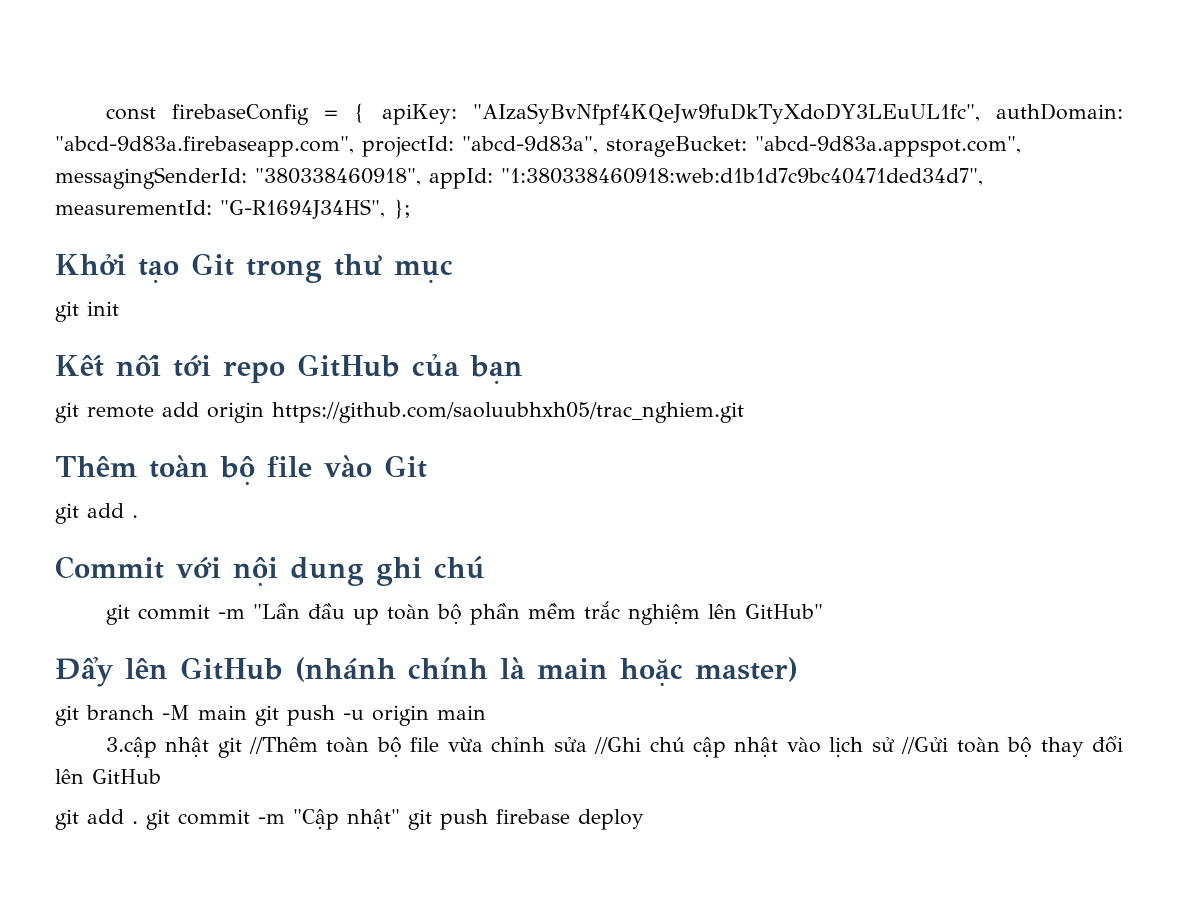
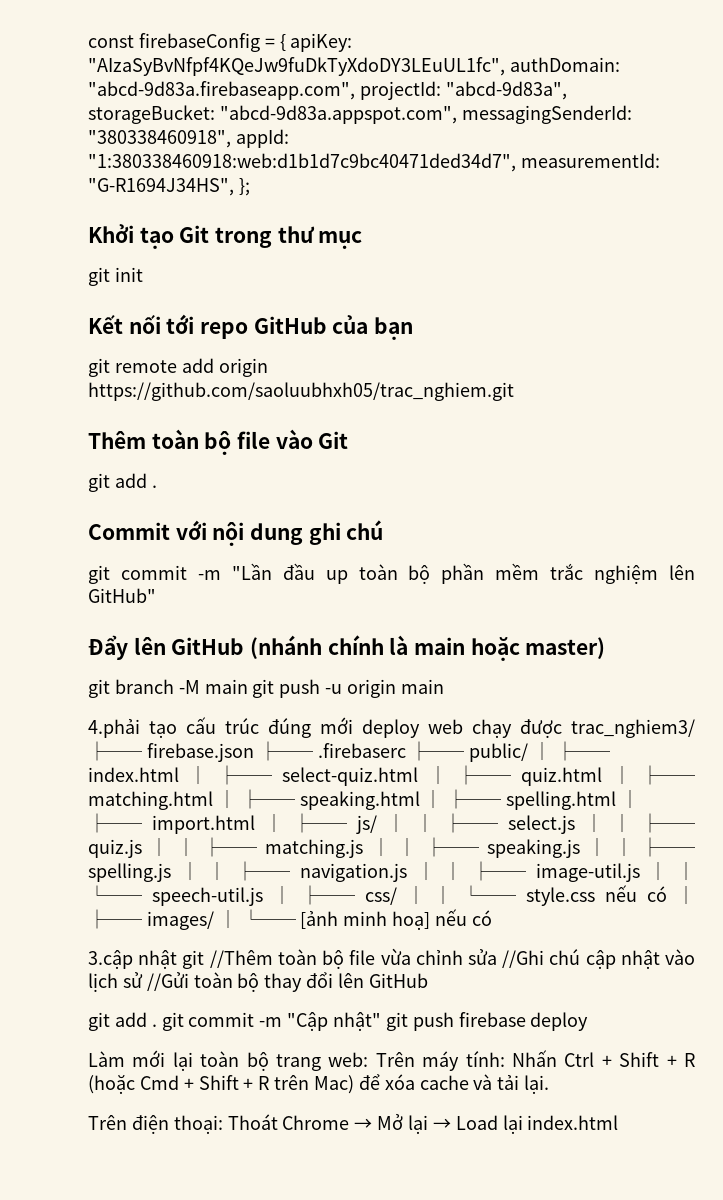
+ 4.phải tạo cấu trúc đúng mới deploy web chạy được trac_nghiem3/ ├── firebase.json ├── .firebaserc ├── public/ │ ├── index.html │ ├── select-quiz.html │ ├── quiz.html │ ├── matching.html │ ├── speaking.html │ ├── spelling.html │ ├── import.html │ ├── js/ │ │ ├── select.js │ │ ├── quiz.js │ │ ├── matching.js │ │ ├── speaking.js │ │ ├── spelling.js │ │ ├── navigation.js │ │ ├── image-util.js │ │ └── speech-util.js │ ├── css/ │ │ └── style.css nếu có │ ├── images/ │ └── [ảnh minh hoạ] nếu có
+ Làm mới lại toàn bộ trang web: Trên máy tính: Nhấn Ctrl + Shift + R (hoặc Cmd + Shift + R trên Mac) để xóa cache và tải lại.
+ Trên điện thoại: Thoát Chrome → Mở lại → Load lại index.html

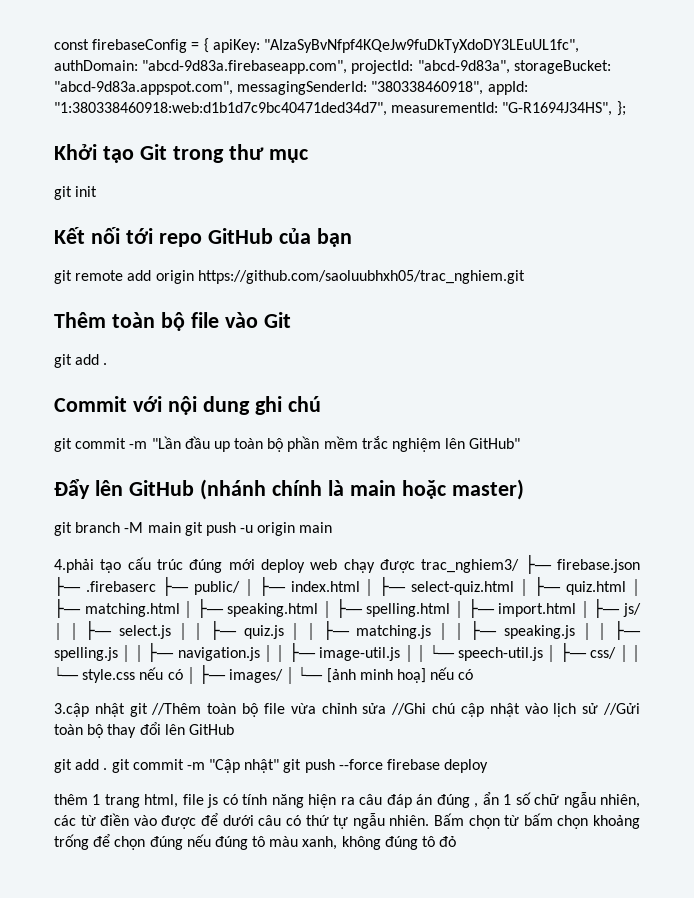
- git add . git commit -m "Cập nhật" git push firebase deploy
+ git add . git commit -m "Cập nhật" git push --force firebase deploy
- Làm mới lại toàn bộ trang web: Trên máy tính: Nhấn Ctrl + Shift + R (hoặc Cmd + Shift + R trên Mac) để xóa cache và tải lại.
- Trên điện thoại: Thoát Chrome → Mở lại → Load lại index.html
+ thêm 1 trang html, file js có tính năng hiện ra câu đáp án đúng , ẩn 1 số chữ ngẫu nhiên, các từ điền vào được để dưới câu có thứ tự ngẫu nhiên. Bấm chọn từ bấm chọn khoảng trống để chọn đúng nếu đúng tô màu xanh, không đúng tô đỏ

